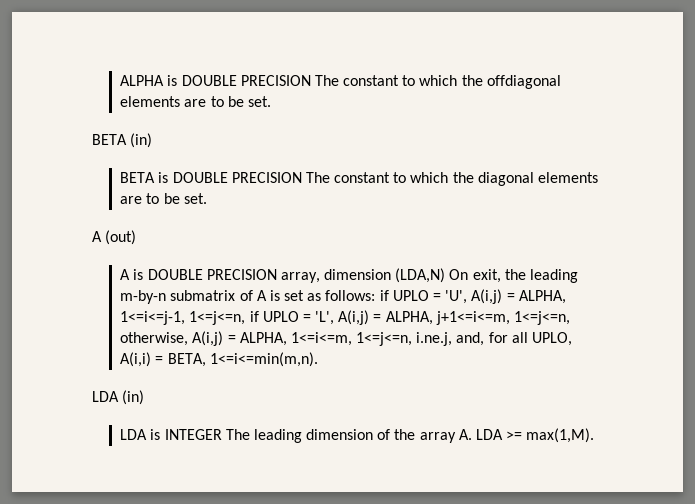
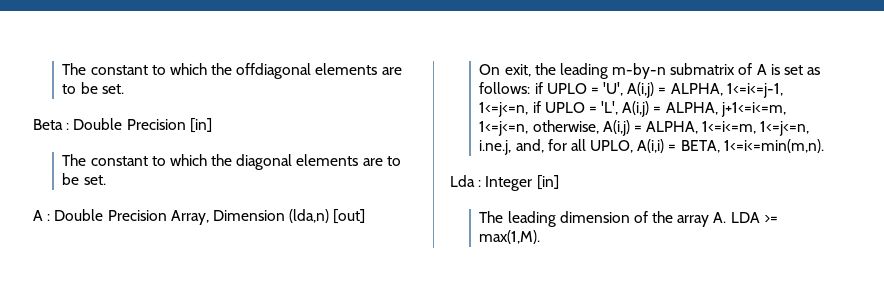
- ALPHA is DOUBLE PRECISION The constant to which the offdiagonal elements are to be set.
+ The constant to which the offdiagonal elements are to be set.
- BETA (in)
- BETA is DOUBLE PRECISION The constant to which the diagonal elements are to be set.
+ Beta : Double Precision [in]
+ The constant to which the diagonal elements are to be set.
- A (out)
- A is DOUBLE PRECISION array, dimension (LDA,N) On exit, the leading m-by-n submatrix of A is set as follows: if UPLO = 'U', A(i,j) = ALPHA, 1<=i<=j-1, 1<=j<=n, if UPLO = 'L', A(i,j) = ALPHA, j+1<=i<=m, 1<=j<=n, otherwise, A(i,j) = ALPHA, 1<=i<=m, 1<=j<=n, i.ne.j, and, for all UPLO, A(i,i) = BETA, 1<=i<=min(m,n).
+ A : Double Precision Array, Dimension (lda,n) [out]
+ On exit, the leading m-by-n submatrix of A is set as follows: if UPLO = 'U', A(i,j) = ALPHA, 1<=i<=j-1, 1<=j<=n, if UPLO = 'L', A(i,j) = ALPHA, j+1<=i<=m, 1<=j<=n, otherwise, A(i,j) = ALPHA, 1<=i<=m, 1<=j<=n, i.ne.j, and, for all UPLO, A(i,i) = BETA, 1<=i<=min(m,n).
- LDA (in)
- LDA is INTEGER The leading dimension of the array A. LDA >= max(1,M).
+ Lda : Integer [in]
+ The leading dimension of the array A. LDA >= max(1,M).

